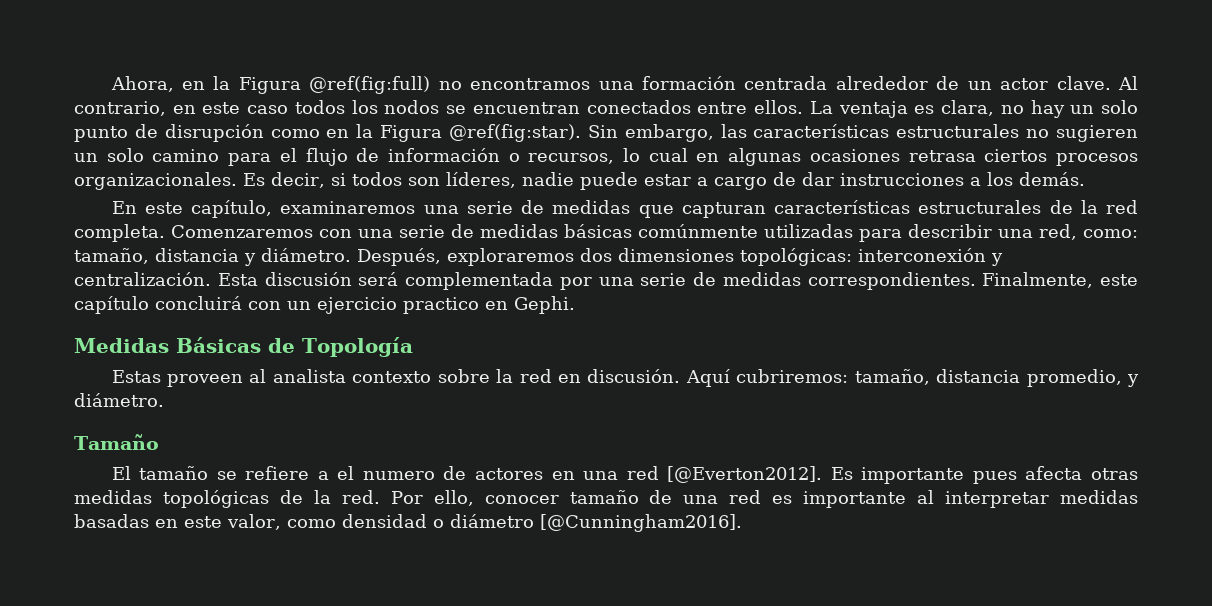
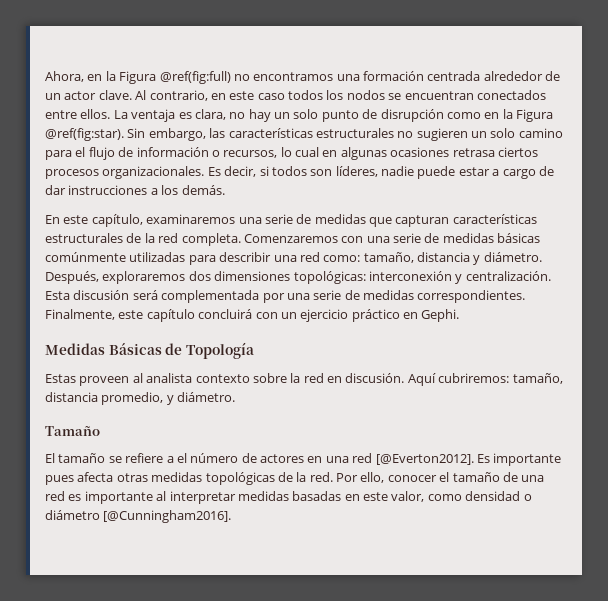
- Comenzaremos con una serie de medidas básicas comúnmente utilizadas para describir una red, como: tamaño, distancia y diámetro.
+ Comenzaremos con una serie de medidas básicas comúnmente utilizadas para describir una red como: tamaño, distancia y diámetro.
- Finalmente, este capítulo concluirá con un ejercicio practico en Gephi.
+ Finalmente, este capítulo concluirá con un ejercicio práctico en Gephi.
- El tamaño se refiere a el numero de actores en una red [@Everton2012].
+ El tamaño se refiere a el número de actores en una red [@Everton2012].
- Por ello, conocer tamaño de una red es importante al interpretar medidas basadas en este valor, como densidad o diámetro [@Cunningham2016].
+ Por ello, conocer el tamaño de una red es importante al interpretar medidas basadas en este valor, como densidad o diámetro [@Cunningham2016].

